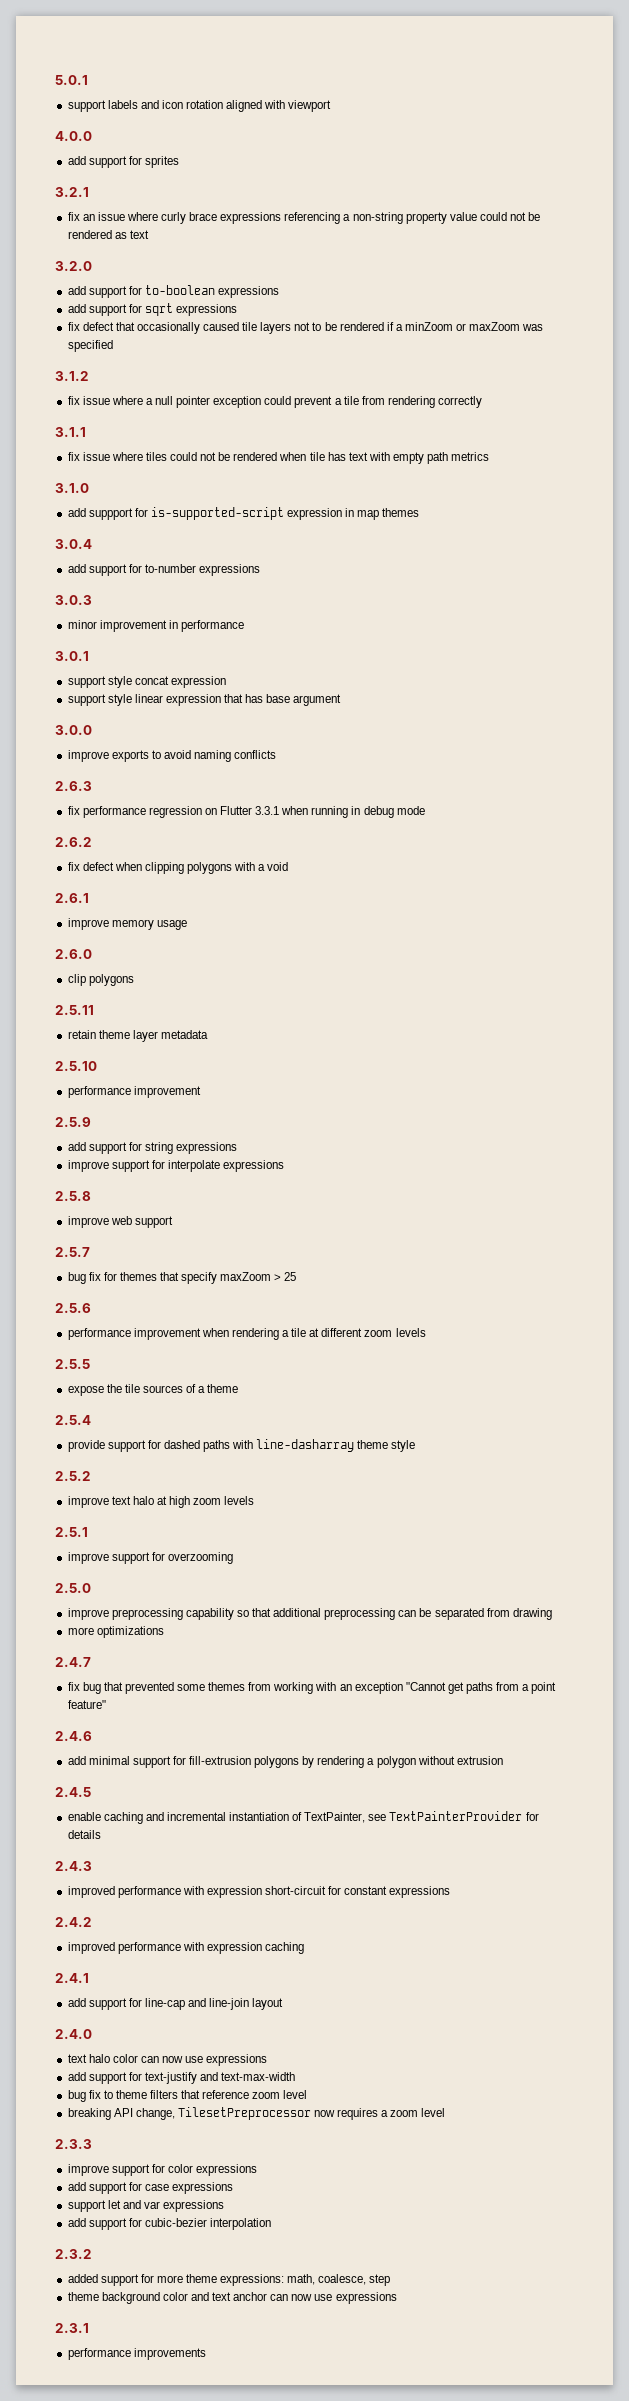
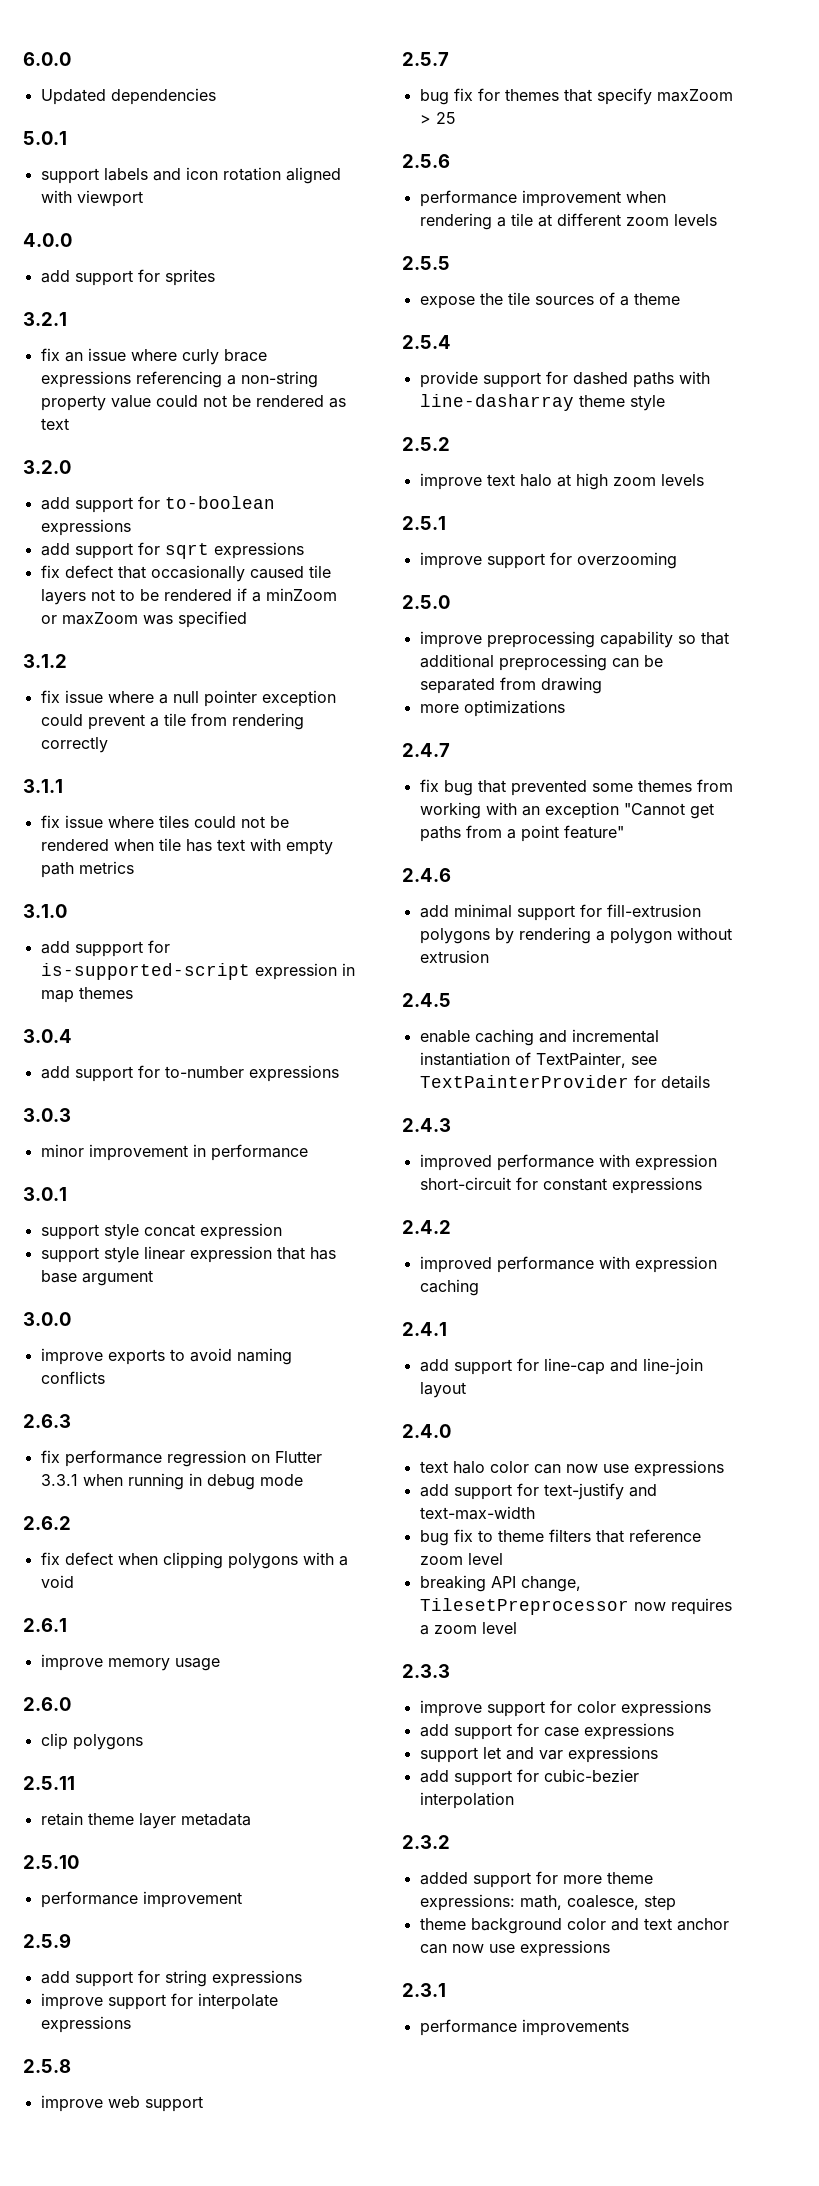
+ 6.0.0
+ Updated dependencies

